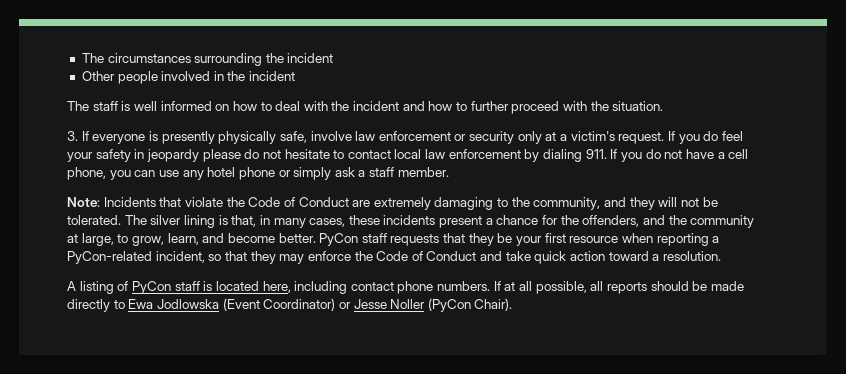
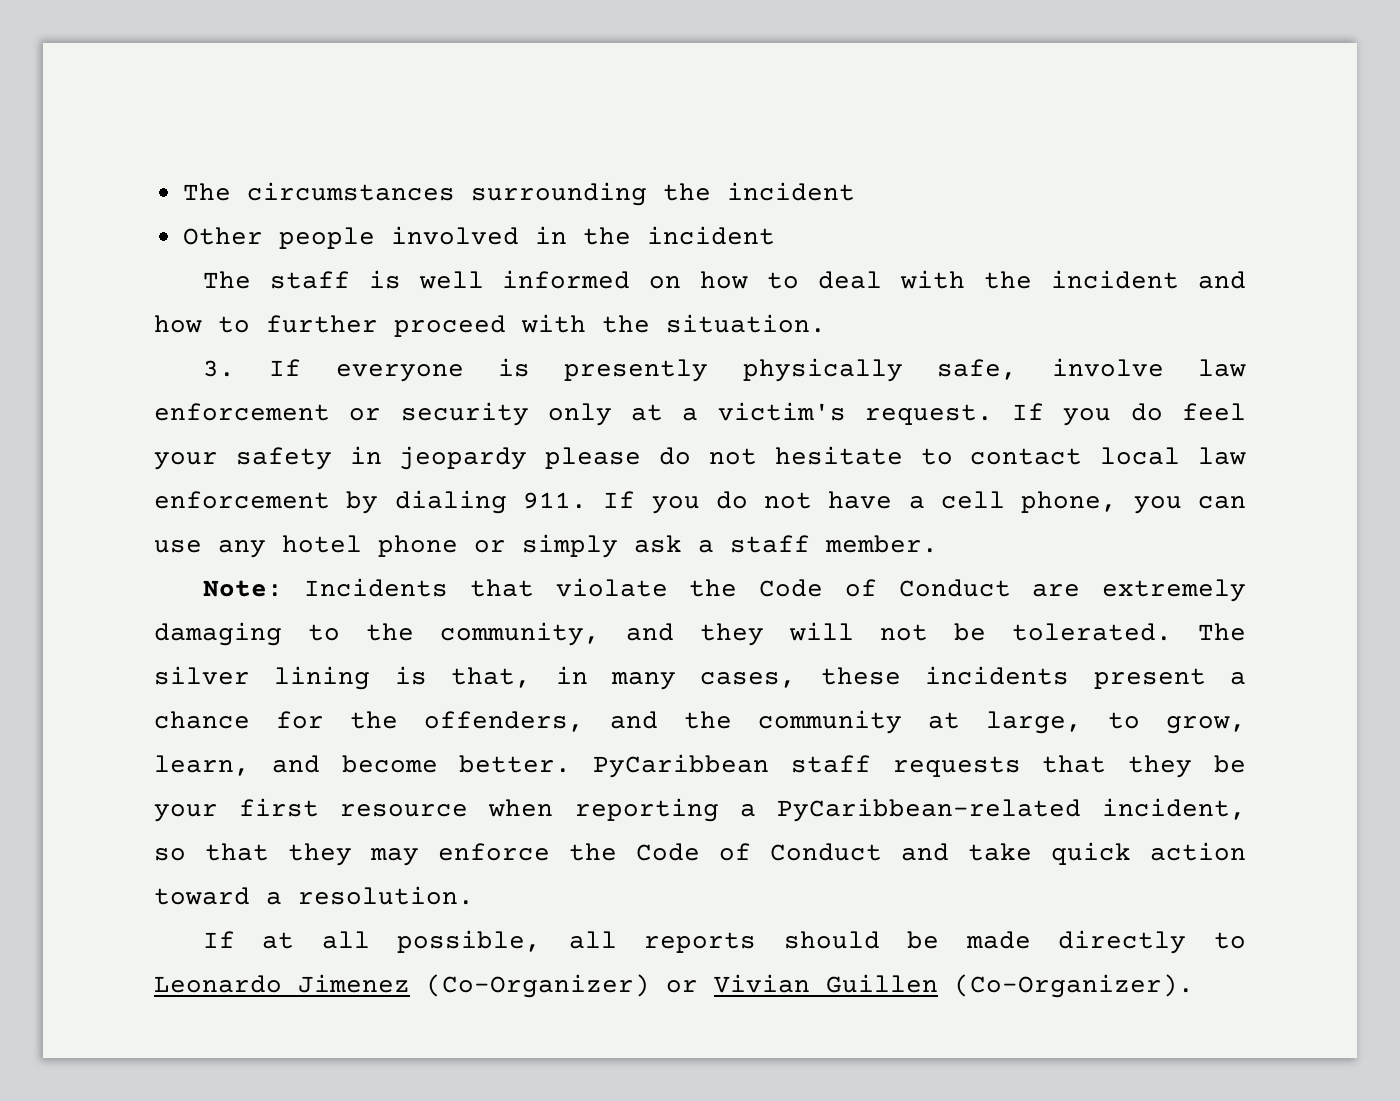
- PyCon staff requests that they be your first resource when reporting a PyCon-related incident, so that they may enforce the Code of Conduct and take quick action toward a resolution.
+ PyCaribbean staff requests that they be your first resource when reporting a PyCaribbean-related incident, so that they may enforce the Code of Conduct and take quick action toward a resolution.
- A listing of PyCon staff is located here, including contact phone numbers. If at all possible, all reports should be made directly to Ewa Jodlowska (Event Coordinator) or Jesse Noller (PyCon Chair).
+ If at all possible, all reports should be made directly to Leonardo Jimenez (Co-Organizer) or Vivian Guillen (Co-Organizer).

